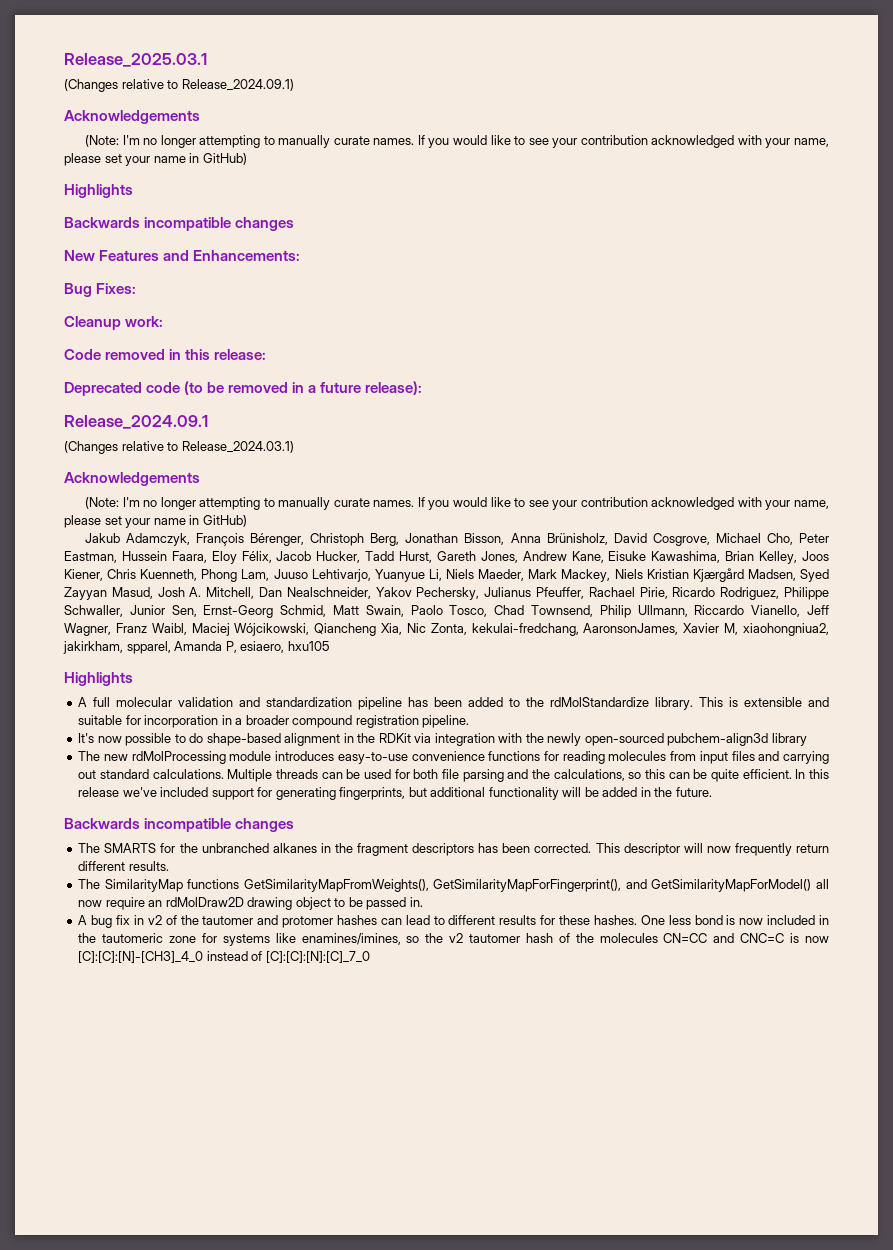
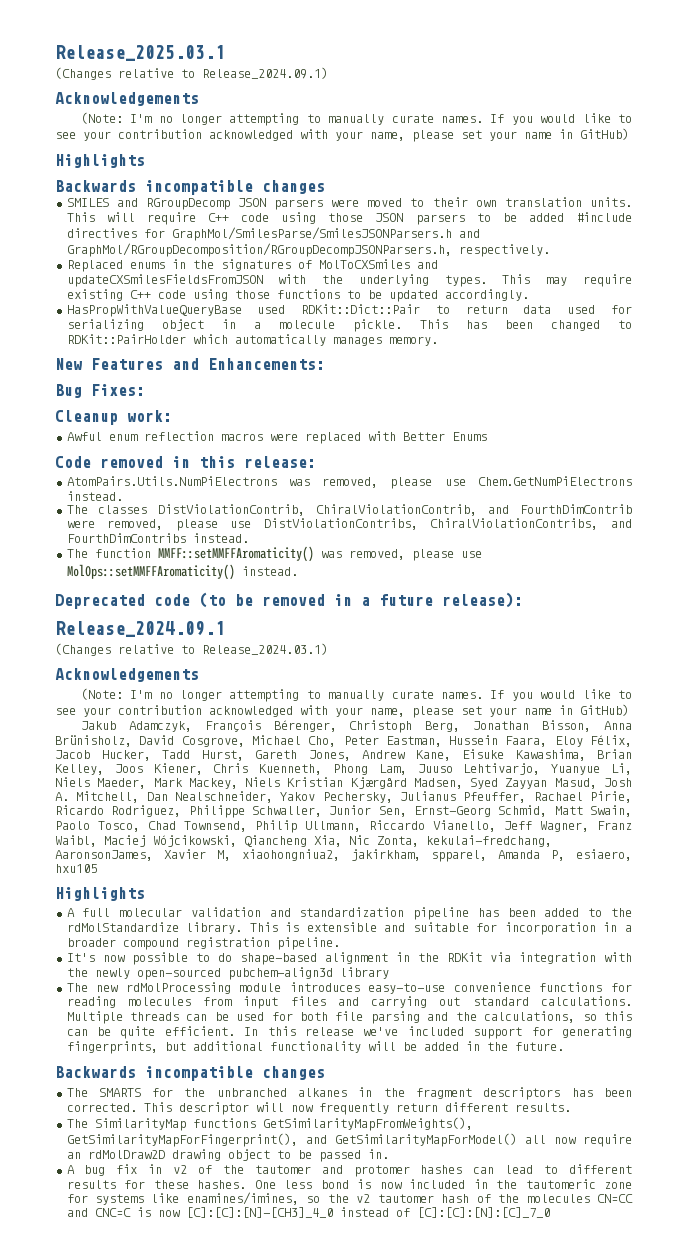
+ SMILES and RGroupDecomp JSON parsers were moved to their own translation units. This will require C++ code using those JSON parsers to be added #include directives for GraphMol/SmilesParse/SmilesJSONParsers.h and GraphMol/RGroupDecomposition/RGroupDecompJSONParsers.h, respectively.
+ Replaced enums in the signatures of MolToCXSmiles and updateCXSmilesFieldsFromJSON with the underlying types. This may require existing C++ code using those functions to be updated accordingly.
+ HasPropWithValueQueryBase used RDKit::Dict::Pair to return data used for serializing object in a molecule pickle. This has been changed to RDKit::PairHolder which automatically manages memory.
+ Awful enum reflection macros were replaced with Better Enums
+ AtomPairs.Utils.NumPiElectrons was removed, please use Chem.GetNumPiElectrons instead.
+ The classes DistViolationContrib, ChiralViolationContrib, and FourthDimContrib were removed, please use DistViolationContribs, ChiralViolationContribs, and FourthDimContribs instead.
+ The function MMFF::setMMFFAromaticity() was removed, please use MolOps::setMMFFAromaticity() instead.

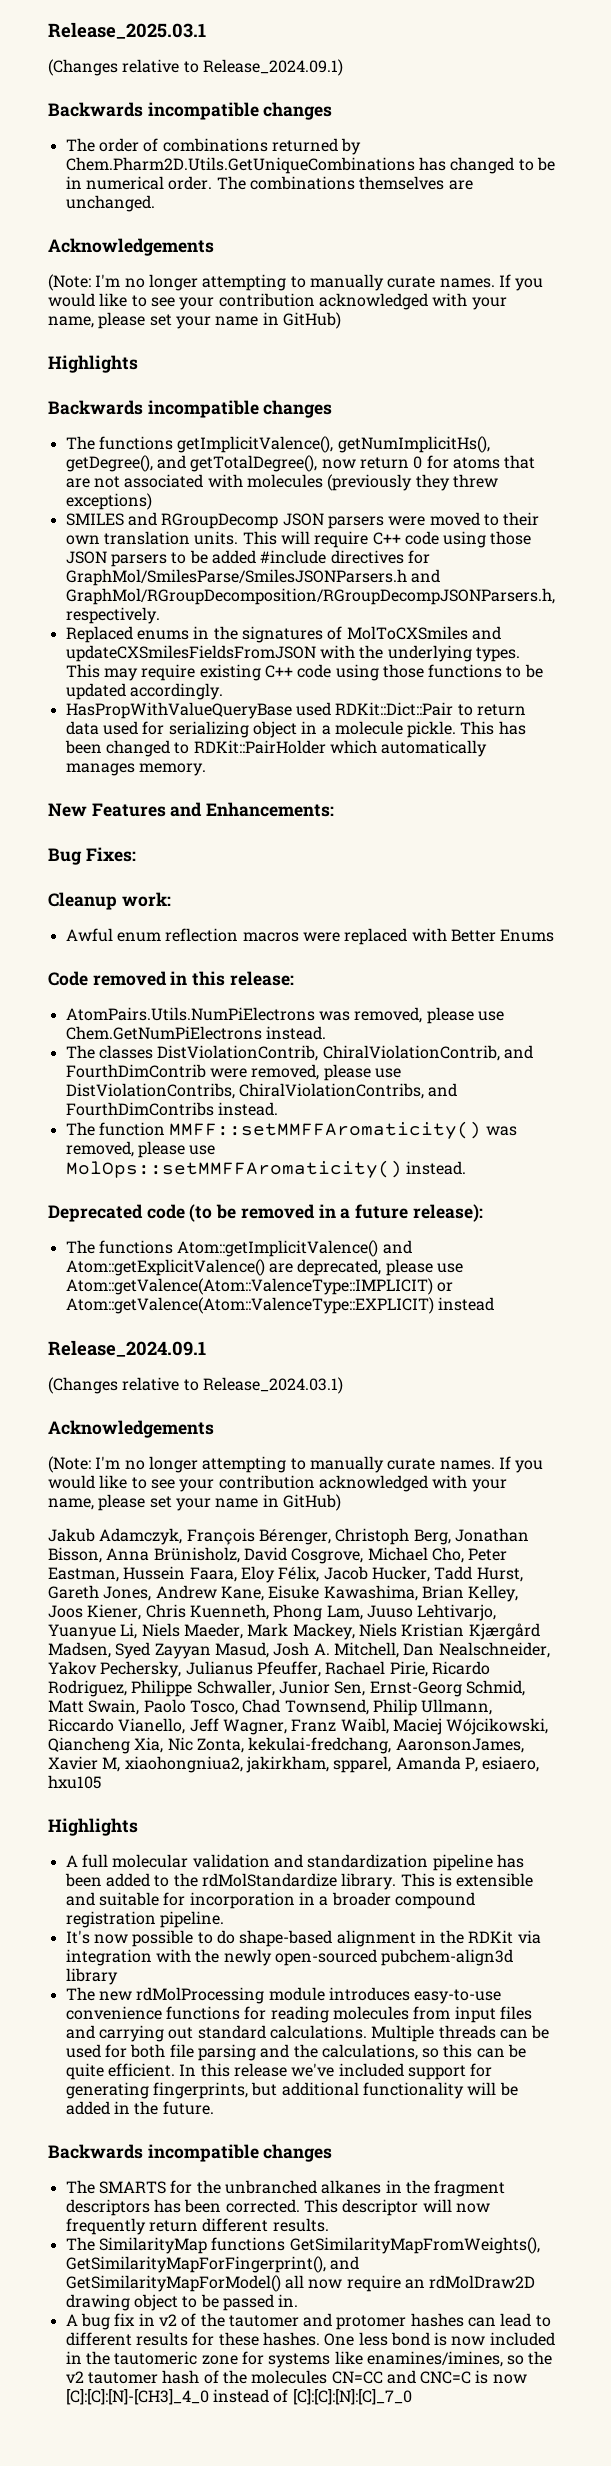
  (Changes relative to Release_2024.09.1)
+ Backwards incompatible changes
+ The order of combinations returned by Chem.Pharm2D.Utils.GetUniqueCombinations has changed to be in numerical order. The combinations themselves are unchanged.
+ The functions getImplicitValence(), getNumImplicitHs(), getDegree(), and getTotalDegree(), now return 0 for atoms that are not associated with molecules (previously they threw exceptions)
+ The functions Atom::getImplicitValence() and Atom::getExplicitValence() are deprecated, please use Atom::getValence(Atom::ValenceType::IMPLICIT) or Atom::getValence(Atom::ValenceType::EXPLICIT) instead

